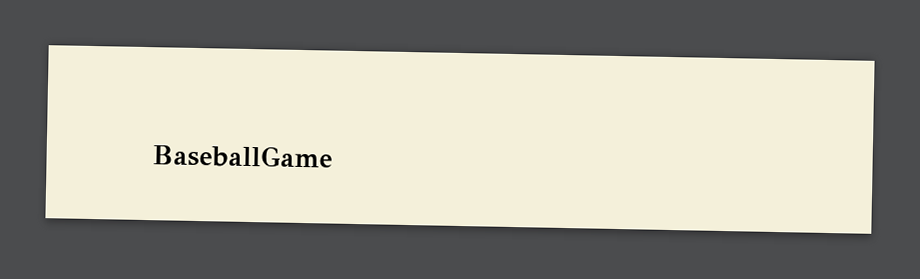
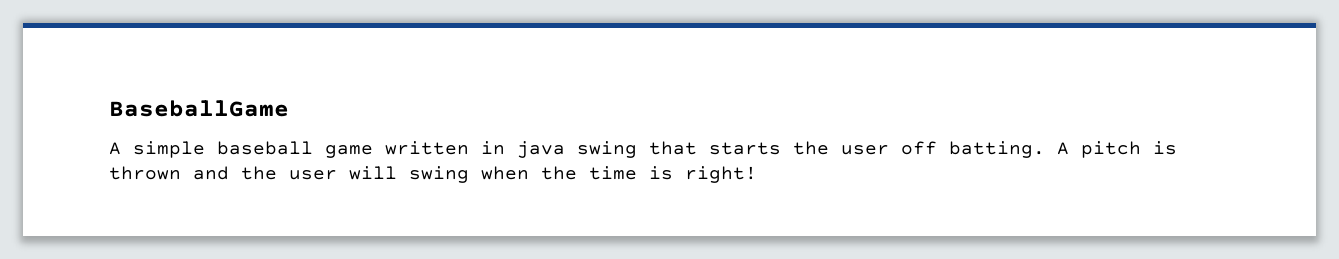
+ A simple baseball game written in java swing that starts the user off batting. A pitch is thrown and the user will swing when the time is right!

